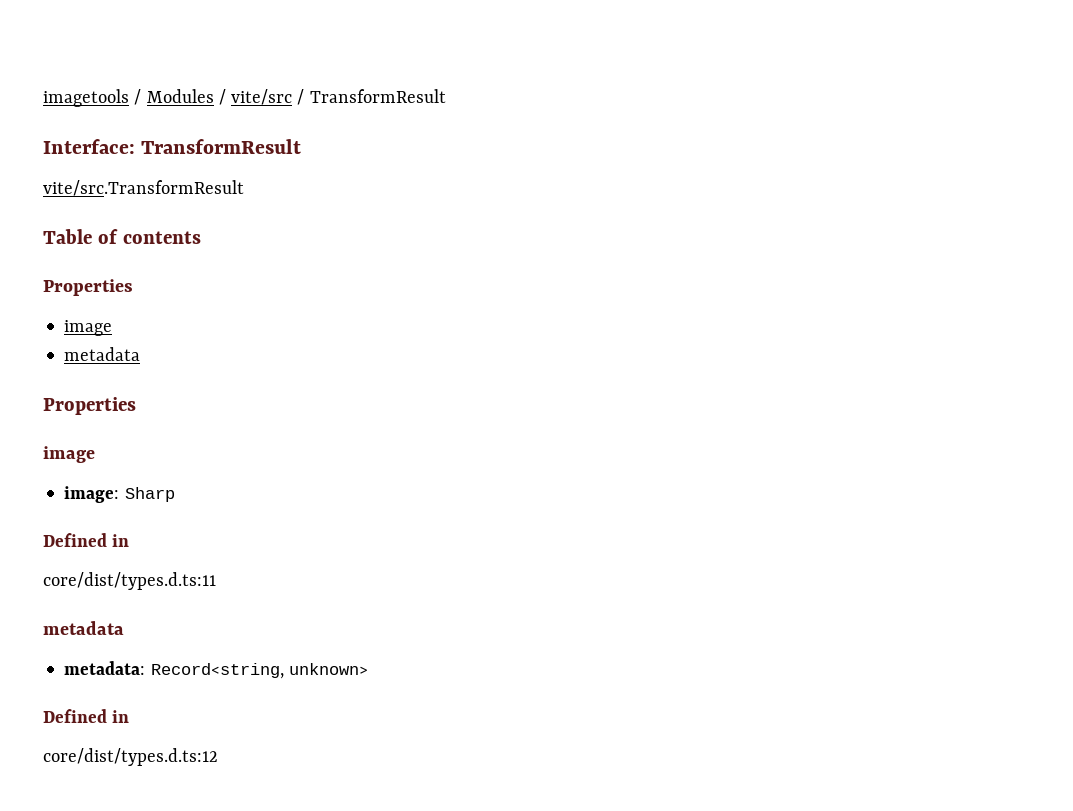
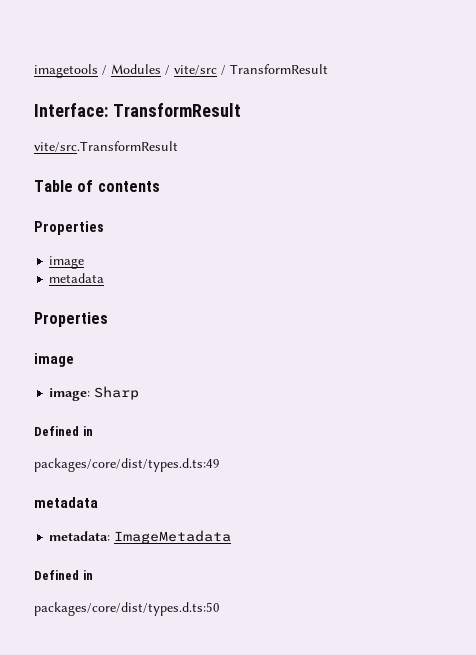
- core/dist/types.d.ts:11
+ packages/core/dist/types.d.ts:49
- metadata: Record<string, unknown>
+ metadata: ImageMetadata
  Defined in
- core/dist/types.d.ts:12
+ packages/core/dist/types.d.ts:50

